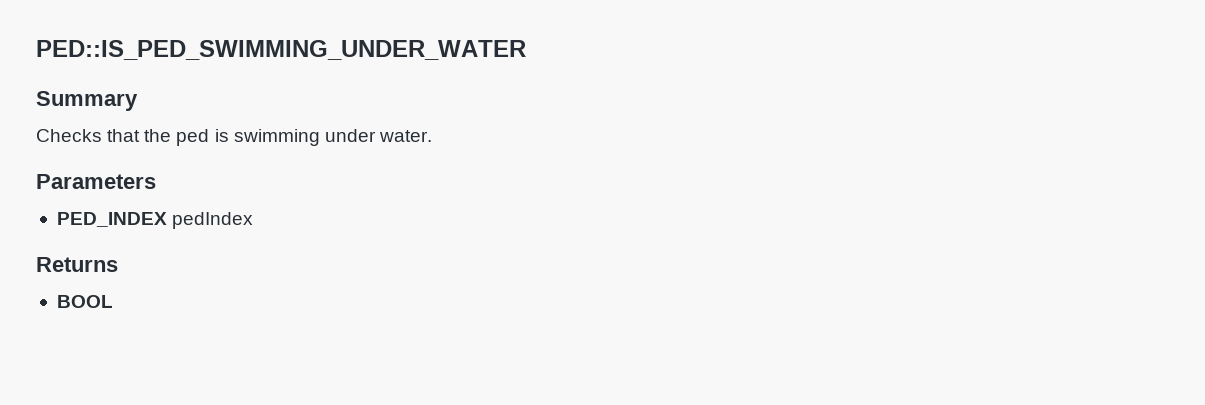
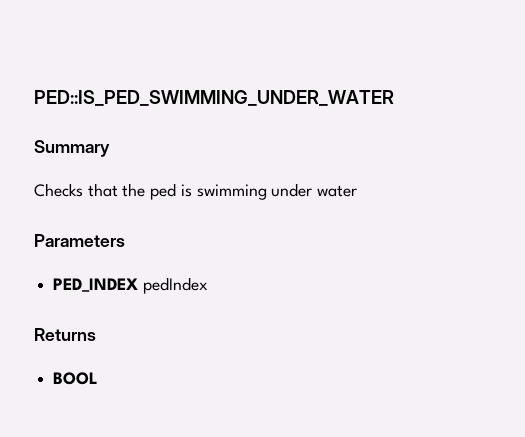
- Checks that the ped is swimming under water.
+ Checks that the ped is swimming under water

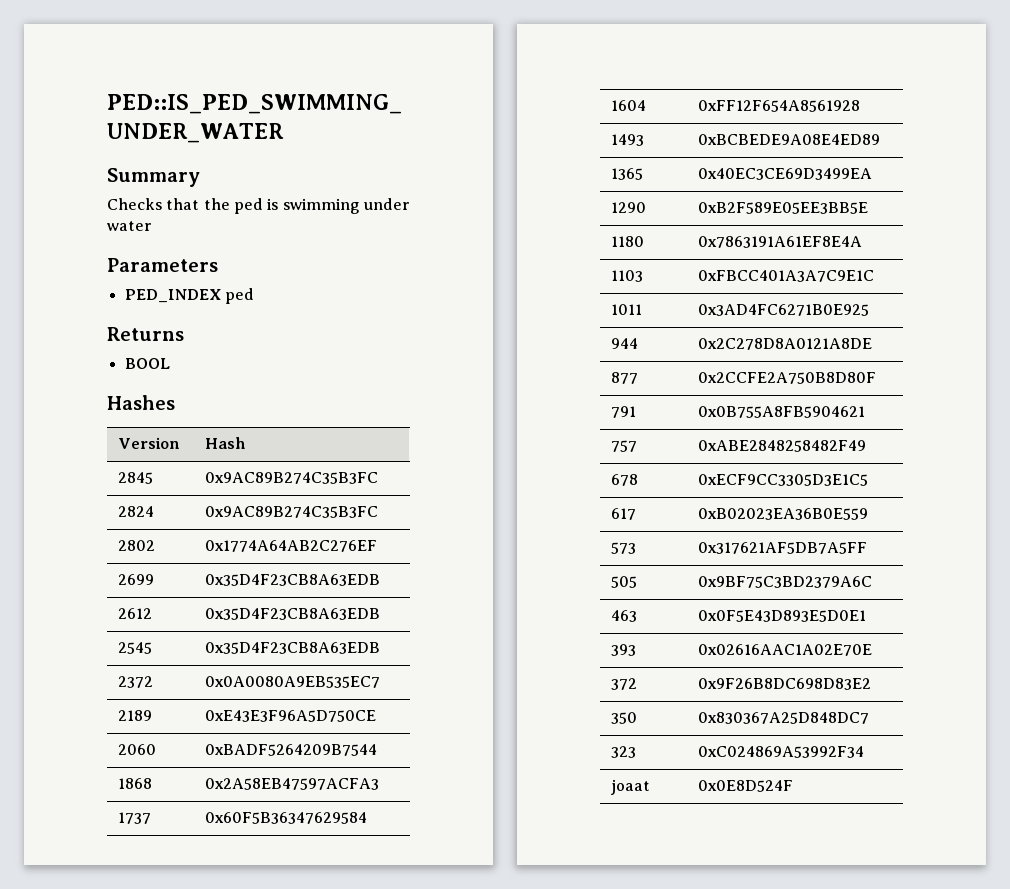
- PED_INDEX pedIndex
+ PED_INDEX ped
+ Hashes
+ Version | Hash
+ 2845 | 0x9AC89B274C35B3FC
+ 2824 | 0x9AC89B274C35B3FC
+ 2802 | 0x1774A64AB2C276EF
+ 2699 | 0x35D4F23CB8A63EDB
+ 2612 | 0x35D4F23CB8A63EDB
+ 2545 | 0x35D4F23CB8A63EDB
+ 2372 | 0x0A0080A9EB535EC7
+ 2189 | 0xE43E3F96A5D750CE
+ 2060 | 0xBADF5264209B7544
+ 1868 | 0x2A58EB47597ACFA3
+ 1737 | 0x60F5B36347629584
+ 1604 | 0xFF12F654A8561928
+ 1493 | 0xBCBEDE9A08E4ED89
+ 1365 | 0x40EC3CE69D3499EA
+ 1290 | 0xB2F589E05EE3BB5E
+ 1180 | 0x7863191A61EF8E4A
+ 1103 | 0xFBCC401A3A7C9E1C
+ 1011 | 0x3AD4FC6271B0E925
+ 944 | 0x2C278D8A0121A8DE
+ 877 | 0x2CCFE2A750B8D80F
+ 791 | 0x0B755A8FB5904621
+ 757 | 0xABE2848258482F49
+ 678 | 0xECF9CC3305D3E1C5
+ 617 | 0xB02023EA36B0E559
+ 573 | 0x317621AF5DB7A5FF
+ 505 | 0x9BF75C3BD2379A6C
+ 463 | 0x0F5E43D893E5D0E1
+ 393 | 0x02616AAC1A02E70E
+ 372 | 0x9F26B8DC698D83E2
+ 350 | 0x830367A25D848DC7
+ 323 | 0xC024869A53992F34
+ joaat | 0x0E8D524F

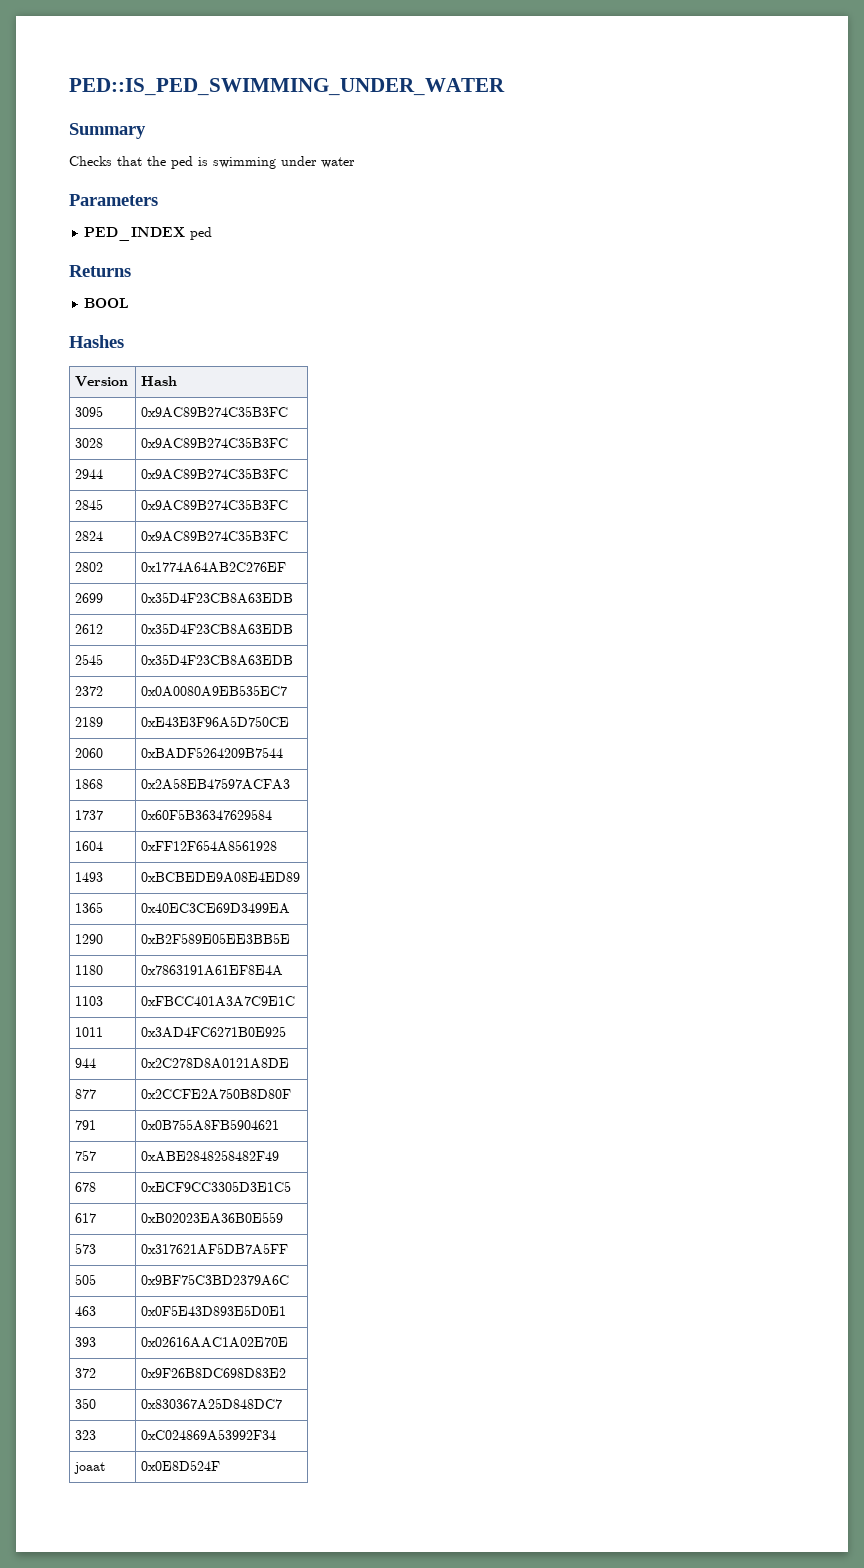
+ 3095 | 0x9AC89B274C35B3FC
+ 3028 | 0x9AC89B274C35B3FC
+ 2944 | 0x9AC89B274C35B3FC

